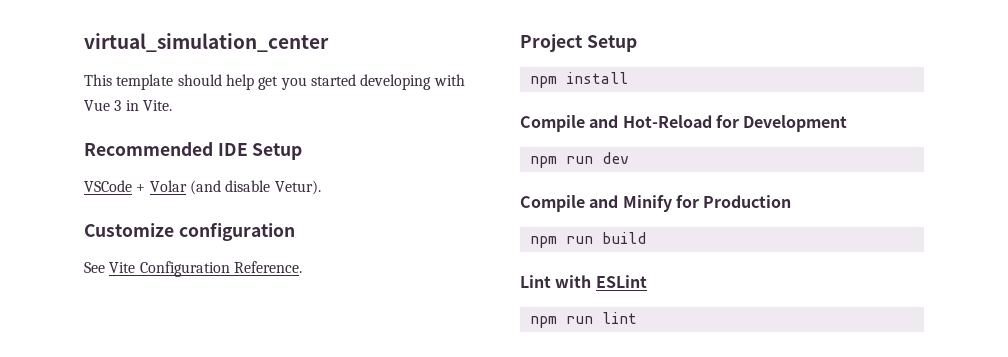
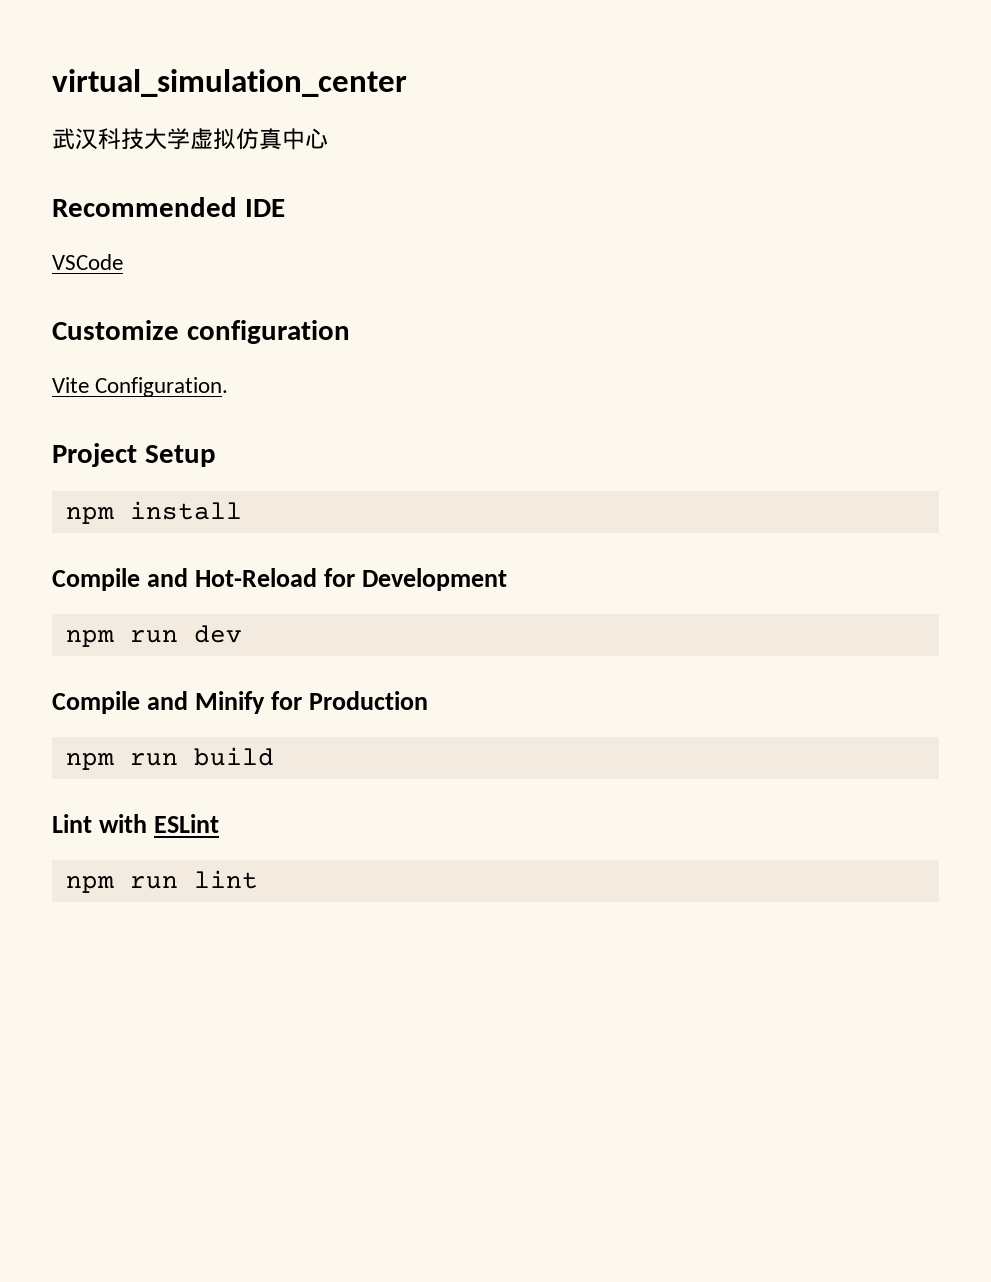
- This template should help get you started developing with Vue 3 in Vite.
+ 武汉科技大学虚拟仿真中心
- Recommended IDE Setup
+ Recommended IDE
- VSCode + Volar (and disable Vetur).
+ VSCode
  Customize configuration
- See Vite Configuration Reference.
+ Vite Configuration.

